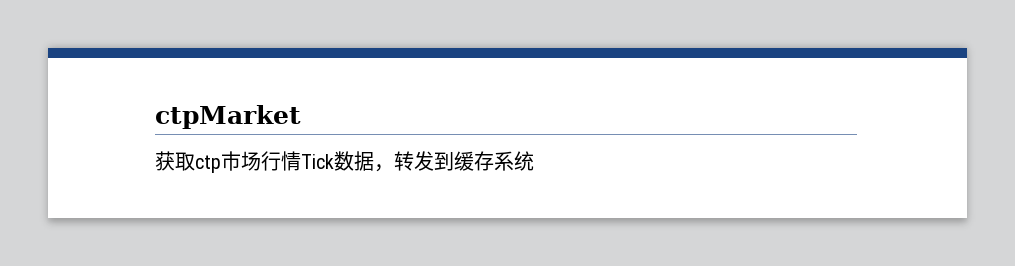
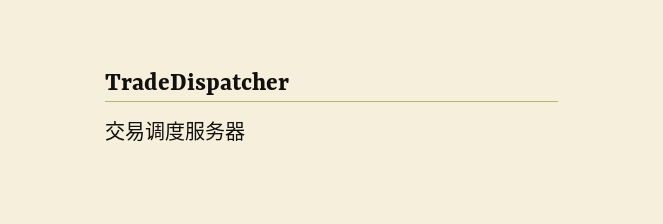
- ctpMarket
- 获取ctp市场行情Tick数据，转发到缓存系统
+ TradeDispatcher
+ 交易调度服务器

